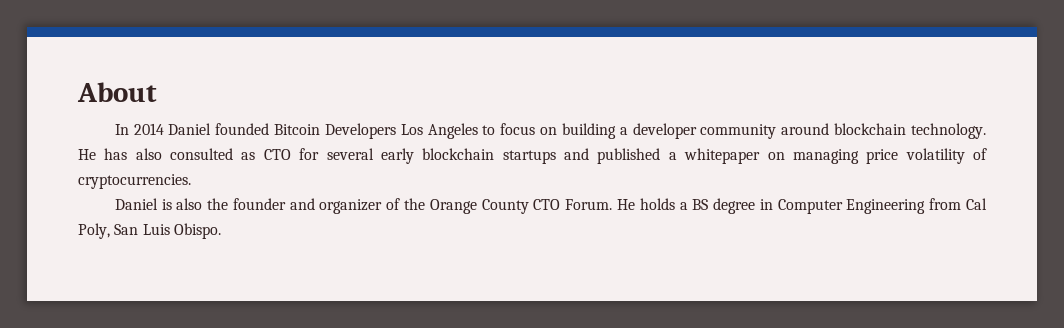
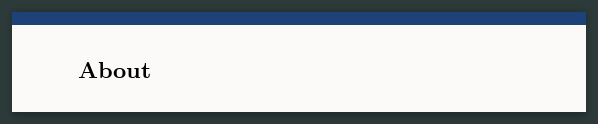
- In 2014 Daniel founded Bitcoin Developers Los Angeles to focus on building a developer community around blockchain technology. He has also consulted as CTO for several early blockchain startups and published a whitepaper on managing price volatility of cryptocurrencies.
- Daniel is also the founder and organizer of the Orange County CTO Forum. He holds a BS degree in Computer Engineering from Cal Poly, San Luis Obispo.

